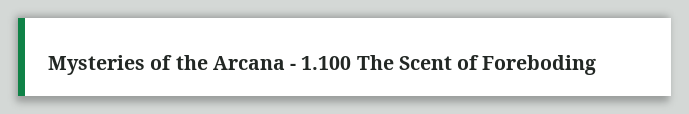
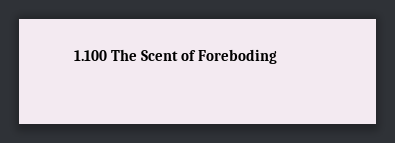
- Mysteries of the Arcana - 1.100 The Scent of Foreboding
+ 1.100 The Scent of Foreboding

